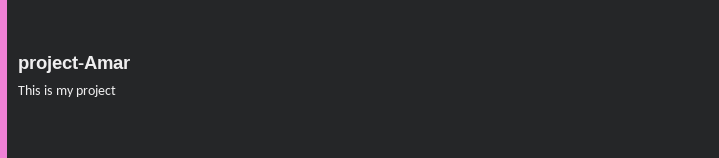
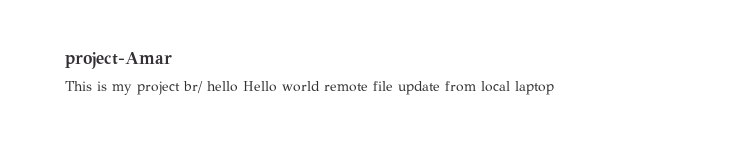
- This is my project
+ This is my project br/ hello Hello world remote file update from local laptop

